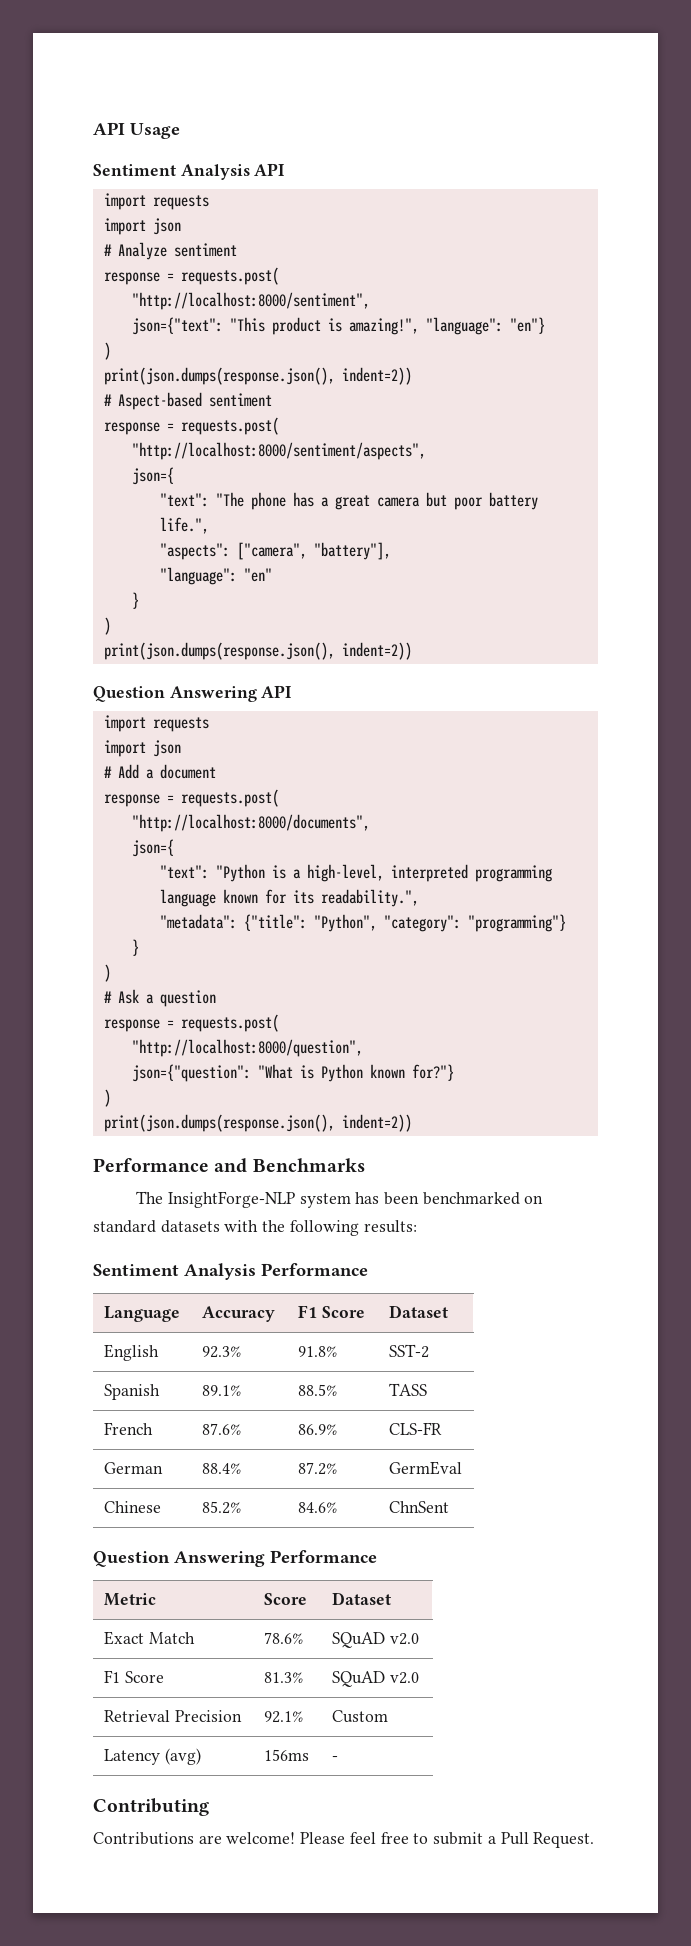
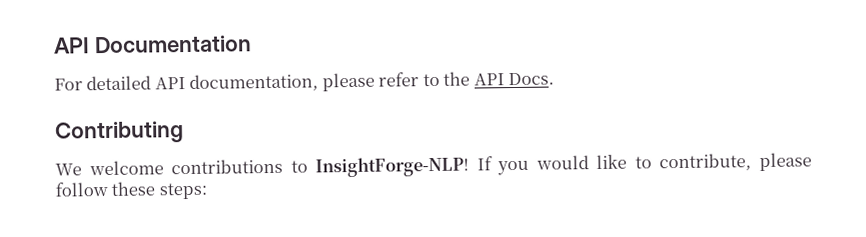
- API Usage
- Sentiment Analysis API
- import requests
- import json
- # Analyze sentiment
- response = requests.post(
- "http://localhost:8000/sentiment",
- json={"text": "This product is amazing!", "language": "en"}
- )
- print(json.dumps(response.json(), indent=2))
- # Aspect-based sentiment
- response = requests.post(
- "http://localhost:8000/sentiment/aspects",
- json={
- "text": "The phone has a great camera but poor battery life.",
- "aspects": ["camera", "battery"],
- "language": "en"
- }
- )
- print(json.dumps(response.json(), indent=2))
- Question Answering API
- import requests
- import json
- # Add a document
- response = requests.post(
- "http://localhost:8000/documents",
- json={
- "text": "Python is a high-level, interpreted programming language known for its readability.",
- "metadata": {"title": "Python", "category": "programming"}
- }
- )
- # Ask a question
- response = requests.post(
- "http://localhost:8000/question",
- json={"question": "What is Python known for?"}
- )
- print(json.dumps(response.json(), indent=2))
- Performance and Benchmarks
- The InsightForge-NLP system has been benchmarked on standard datasets with the following results:
- Sentiment Analysis Performance
- Language | Accuracy | F1 Score | Dataset
- English | 92.3% | 91.8% | SST-2
- Spanish | 89.1% | 88.5% | TASS
- French | 87.6% | 86.9% | CLS-FR
- German | 88.4% | 87.2% | GermEval
- Chinese | 85.2% | 84.6% | ChnSent
- Question Answering Performance
- Metric | Score | Dataset
- Exact Match | 78.6% | SQuAD v2.0
- F1 Score | 81.3% | SQuAD v2.0
- Retrieval Precision | 92.1% | Custom
- Latency (avg) | 156ms | -
+ API Documentation
+ For detailed API documentation, please refer to the API Docs.
  Contributing
- Contributions are welcome! Please feel free to submit a Pull Request.
+ We welcome contributions to InsightForge-NLP! If you would like to contribute, please follow these steps:

